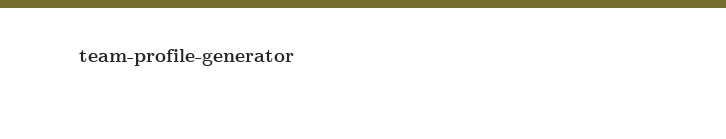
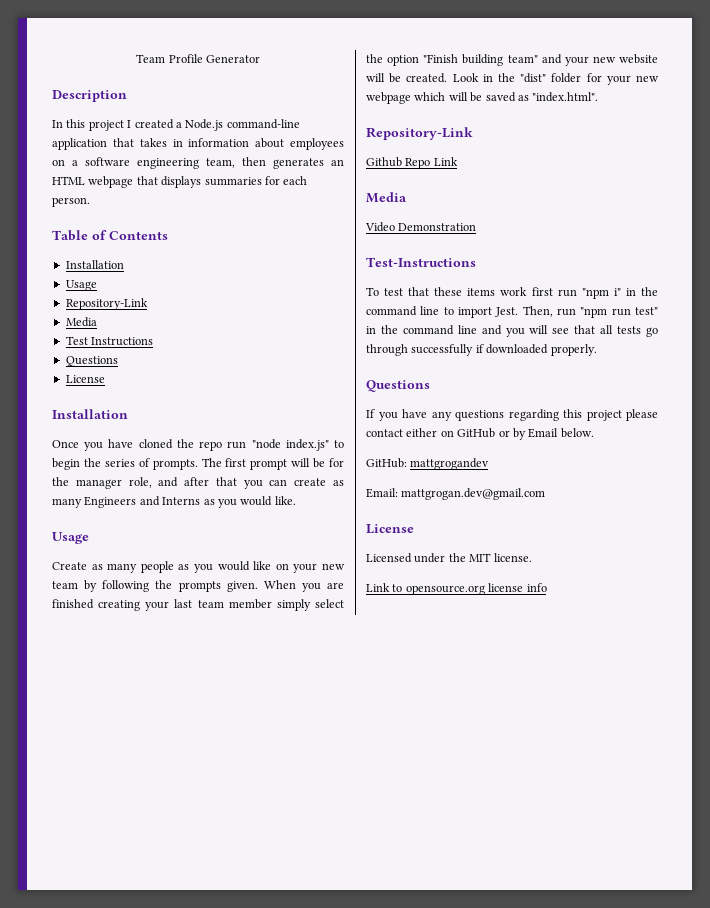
- team-profile-generator
+ Team Profile Generator
+ Description
+ In this project I created a Node.js command-line application that takes in information about employees on a software engineering team, then generates an HTML webpage that displays summaries for each person.
+ Table of Contents
+ Installation
+ Usage
+ Repository-Link
+ Media
+ Test Instructions
+ Questions
+ License
+ Installation
+ Once you have cloned the repo run "node index.js" to begin the series of prompts. The first prompt will be for the manager role, and after that you can create as many Engineers and Interns as you would like.
+ Usage
+ Create as many people as you would like on your new team by following the prompts given. When you are finished creating your last team member simply select the option "Finish building team" and your new website will be created. Look in the "dist" folder for your new webpage which will be saved as "index.html".
+ Repository-Link
+ Github Repo Link
+ Media
+ Video Demonstration
+ Test-Instructions
+ To test that these items work first run "npm i" in the command line to import Jest. Then, run "npm run test" in the command line and you will see that all tests go through successfully if downloaded properly.
+ Questions
+ If you have any questions regarding this project please contact either on GitHub or by Email below.
+ GitHub: mattgrogandev
+ Email: mattgrogan.dev@gmail.com
+ License
+ Licensed under the MIT license.
+ Link to opensource.org license info

